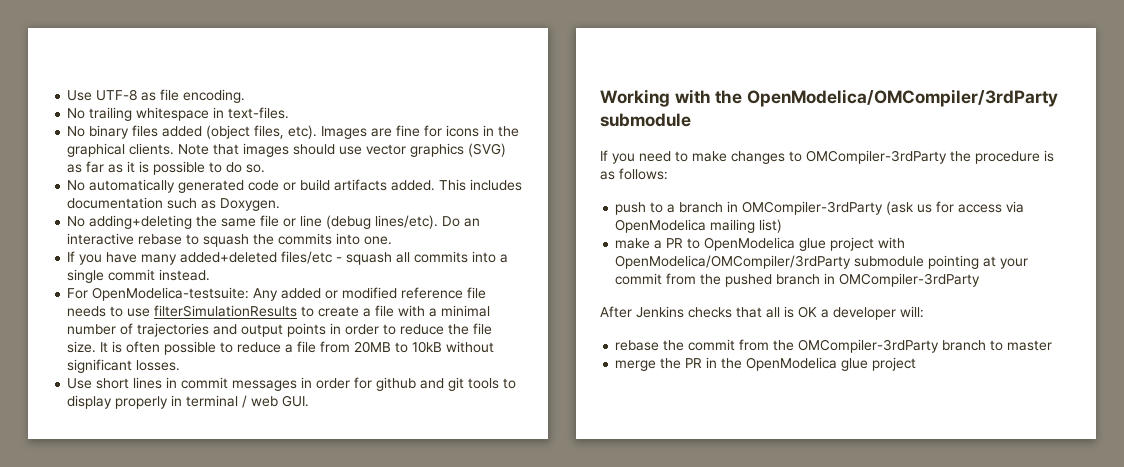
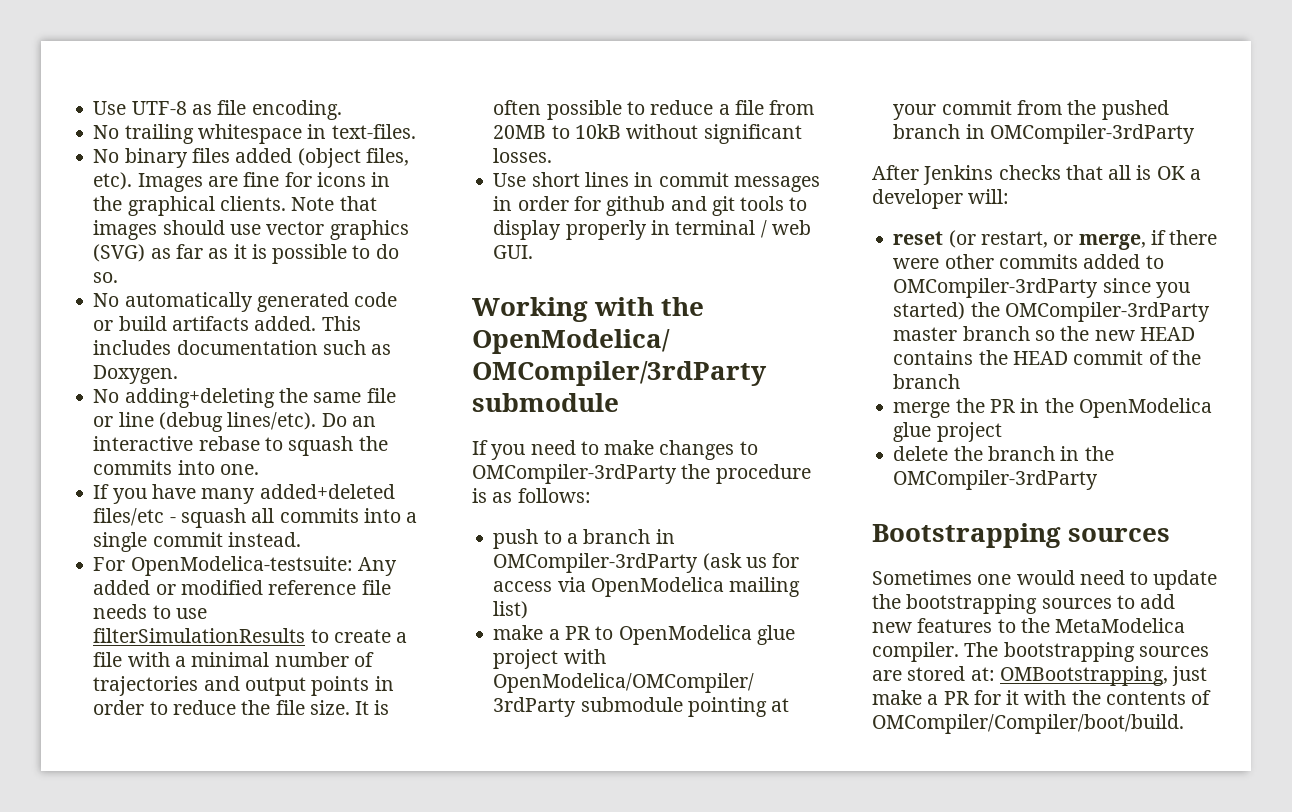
- rebase the commit from the OMCompiler-3rdParty branch to master
+ reset (or restart, or merge, if there were other commits added to OMCompiler-3rdParty since you started) the OMCompiler-3rdParty master branch so the new HEAD contains the HEAD commit of the branch
+ delete the branch in the OMCompiler-3rdParty
+ Bootstrapping sources
+ Sometimes one would need to update the bootstrapping sources to add new features to the MetaModelica compiler. The bootstrapping sources are stored at: OMBootstrapping, just make a PR for it with the contents of OMCompiler/Compiler/boot/build.

